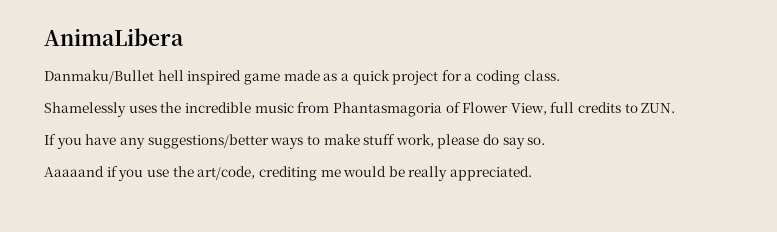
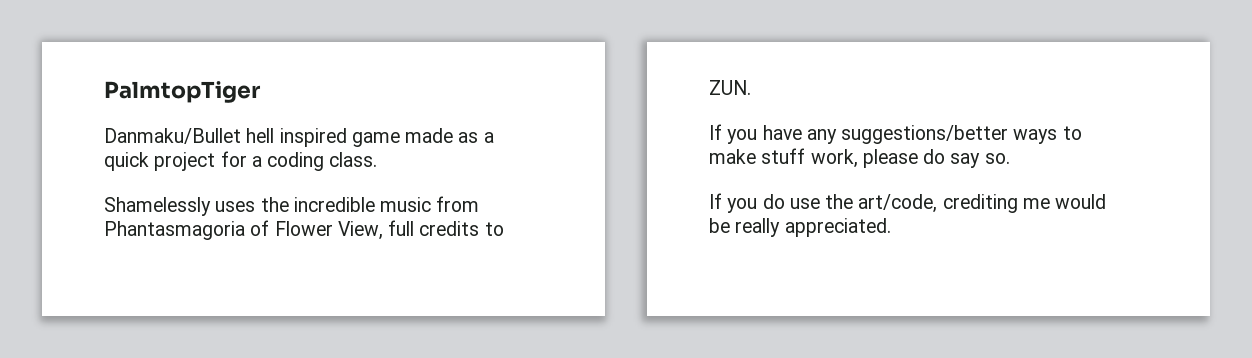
- AnimaLibera
+ PalmtopTiger
- Aaaaand if you use the art/code, crediting me would be really appreciated.
+ If you do use the art/code, crediting me would be really appreciated.

